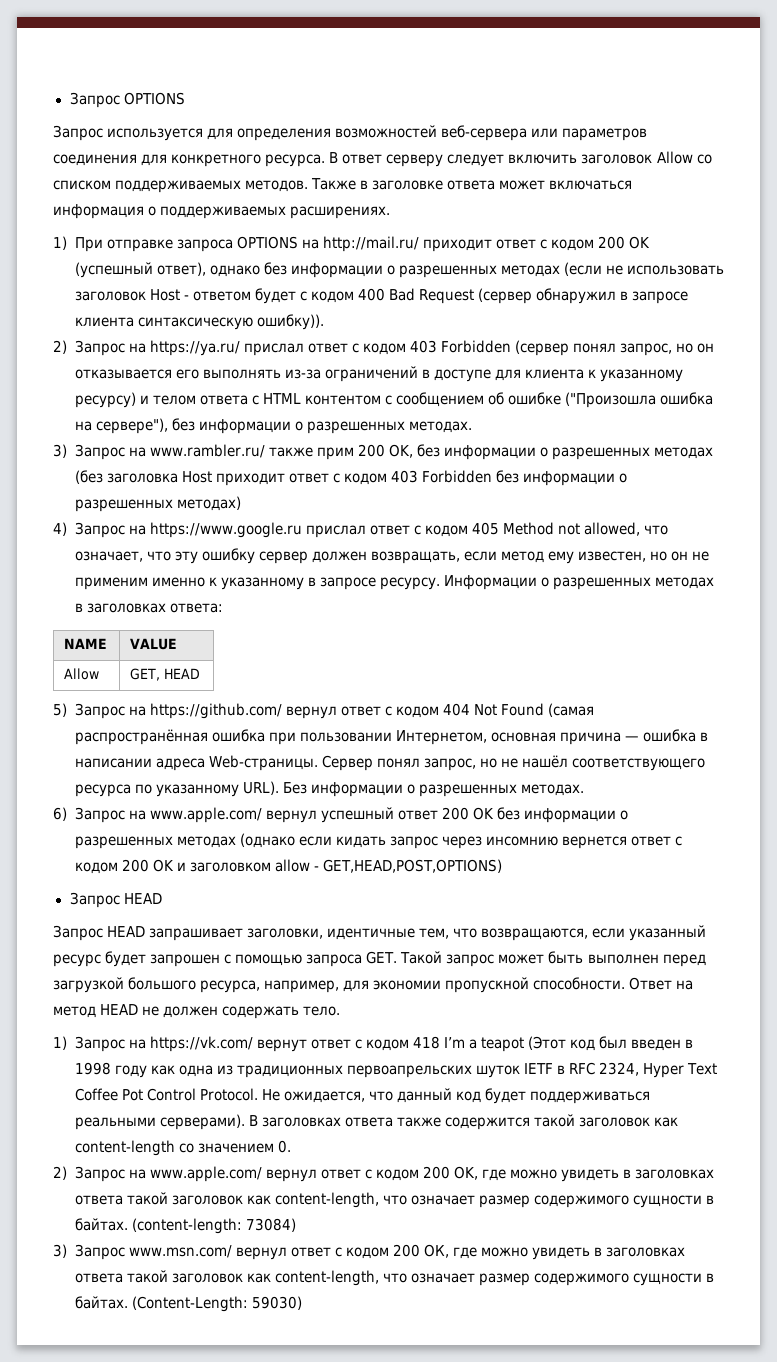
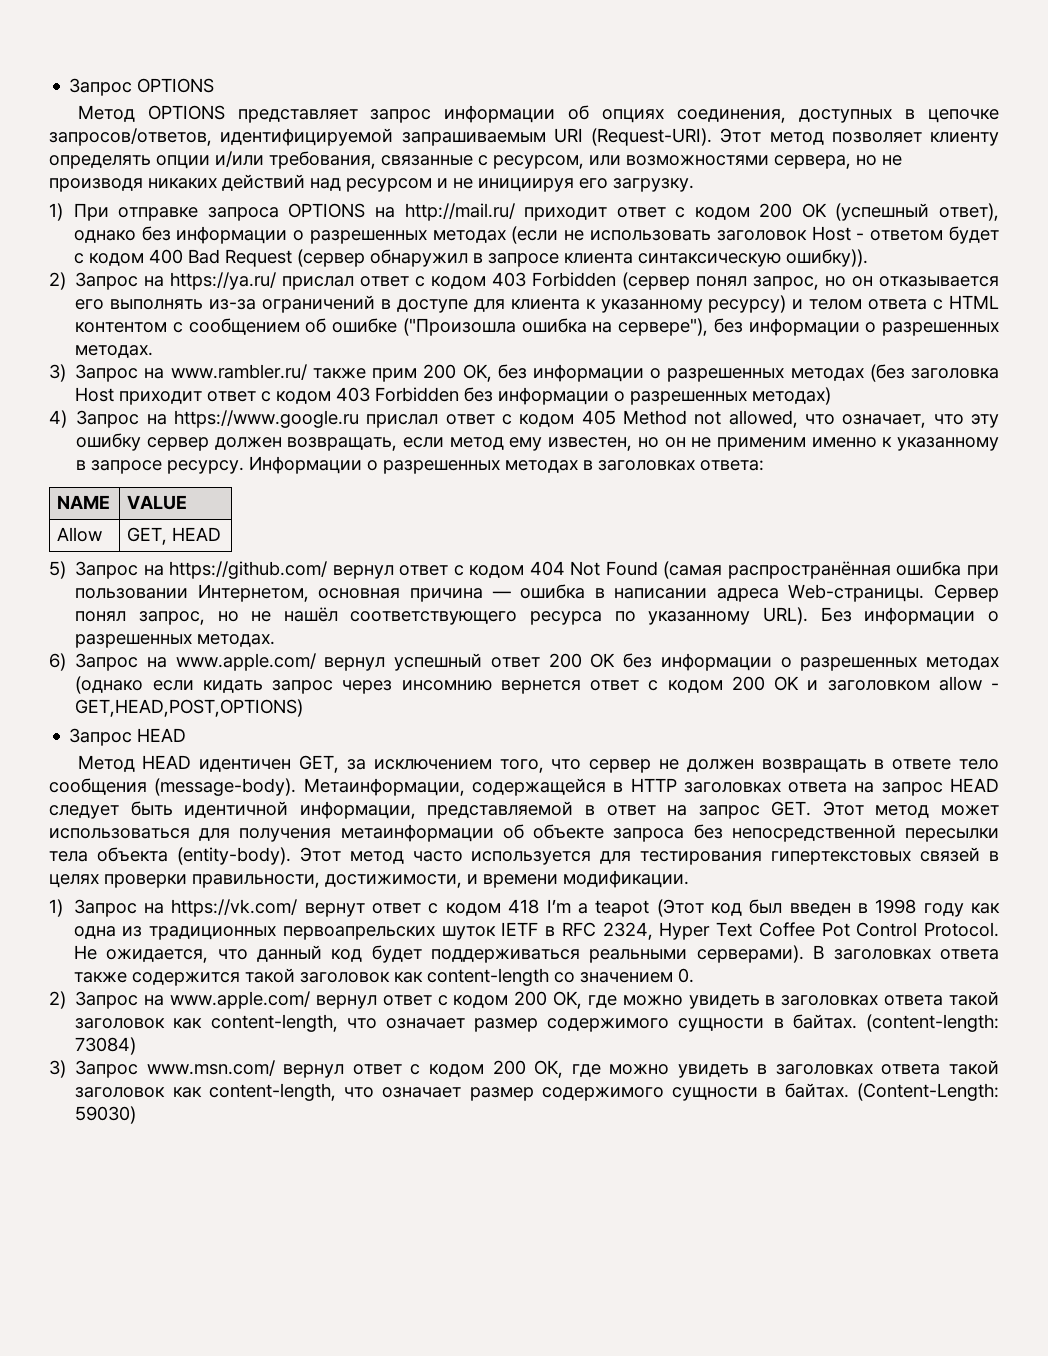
- Запрос используется для определения возможностей веб-сервера или параметров соединения для конкретного ресурса. В ответ серверу следует включить заголовок Allow со списком поддерживаемых методов. Также в заголовке ответа может включаться информация о поддерживаемых расширениях.
+ Метод OPTIONS представляет запрос информации об опциях соединения, доступных в цепочке запросов/ответов, идентифицируемой запрашиваемым URI (Request-URI). Этот метод позволяет клиенту определять опции и/или требования, связанные с ресурсом, или возможностями сервера, но не производя никаких действий над ресурсом и не инициируя его загрузку.
- Запрос HEAD запрашивает заголовки, идентичные тем, что возвращаются, если указанный ресурс будет запрошен с помощью запроса GET. Такой запрос может быть выполнен перед загрузкой большого ресурса, например, для экономии пропускной способности. Ответ на метод HEAD не должен содержать тело.
+ Метод HEAD идентичен GET, за исключением того, что сервер не должен возвращать в ответе тело сообщения (message-body). Метаинформации, содержащейся в HTTP заголовках ответа на запрос HEAD следует быть идентичной информации, представляемой в ответ на запрос GET. Этот метод может использоваться для получения метаинформации об объекте запроса без непосредственной пересылки тела объекта (entity-body). Этот метод часто используется для тестирования гипертекстовых связей в целях проверки правильности, достижимости, и времени модификации.

